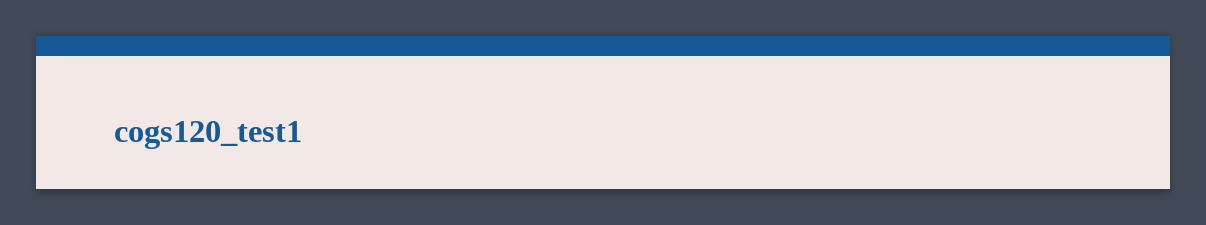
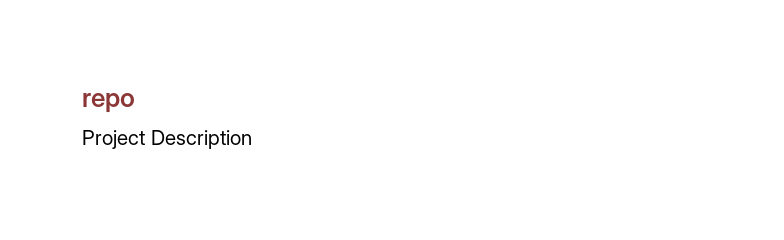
- cogs120_test1
+ repo
+ Project Description

